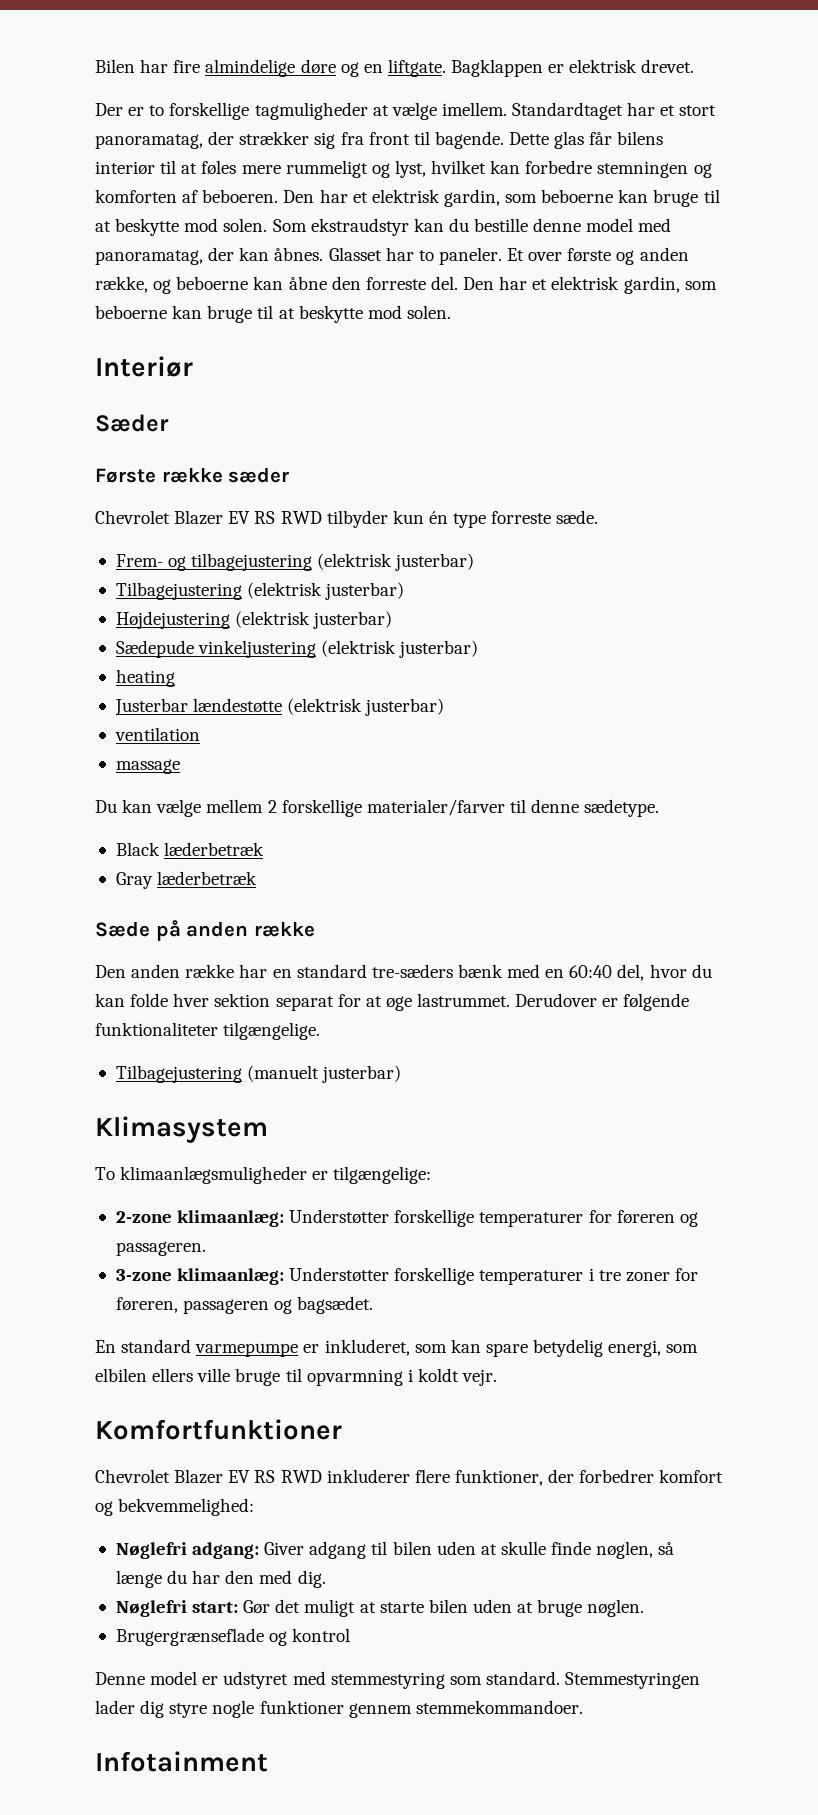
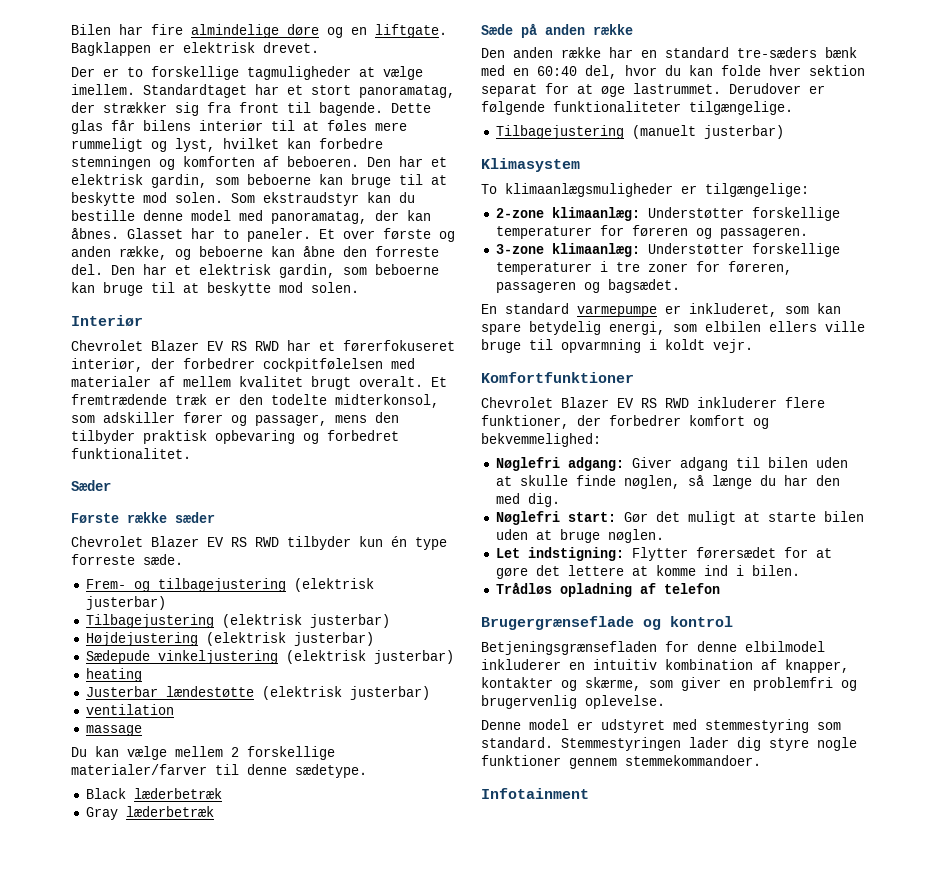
+ Chevrolet Blazer EV RS RWD har et førerfokuseret interiør, der forbedrer cockpitfølelsen med materialer af mellem kvalitet brugt overalt. Et fremtrædende træk er den todelte midterkonsol, som adskiller fører og passager, mens den tilbyder praktisk opbevaring og forbedret funktionalitet.
+ Let indstigning: Flytter førersædet for at gøre det lettere at komme ind i bilen.
+ Trådløs opladning af telefon
  Brugergrænseflade og kontrol
+ Betjeningsgrænsefladen for denne elbilmodel inkluderer en intuitiv kombination af knapper, kontakter og skærme, som giver en problemfri og brugervenlig oplevelse.

